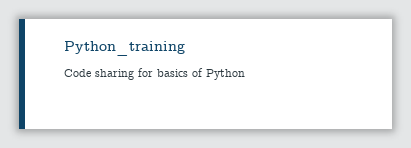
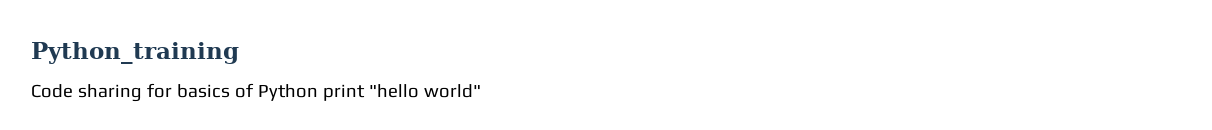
- Code sharing for basics of Python
+ Code sharing for basics of Python print "hello world"

